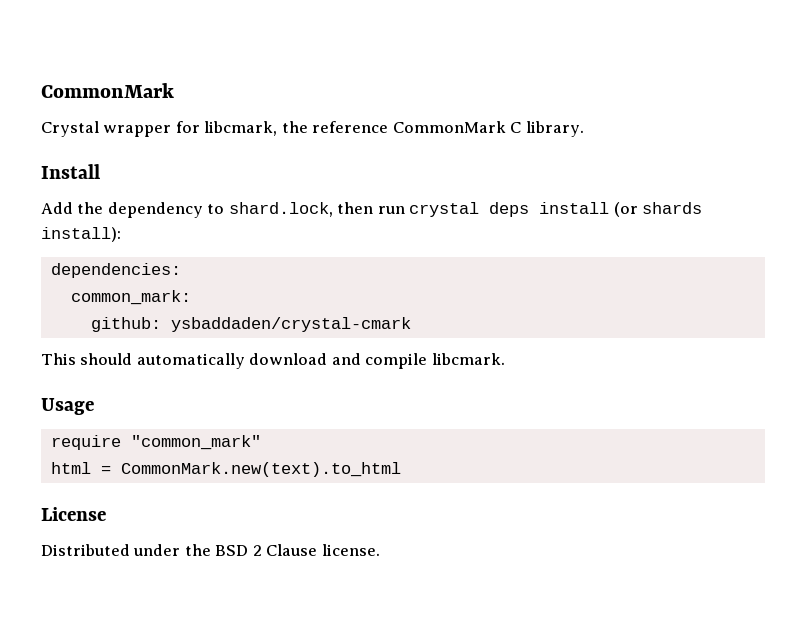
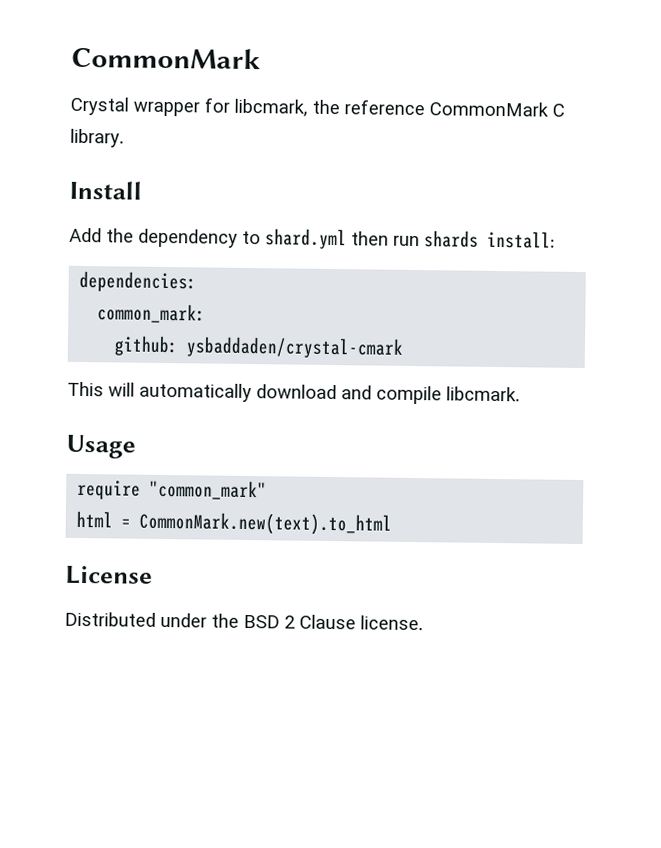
- Add the dependency to shard.lock, then run crystal deps install (or shards install):
+ Add the dependency to shard.yml then run shards install:
- This should automatically download and compile libcmark.
+ This will automatically download and compile libcmark.

